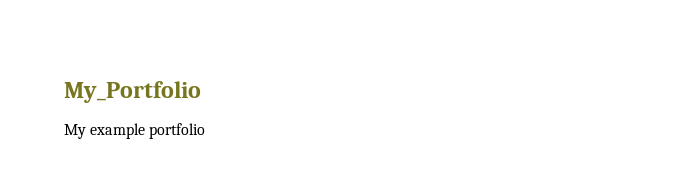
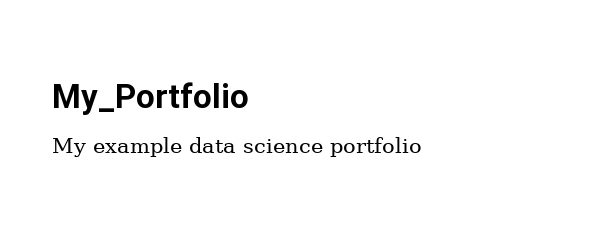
- My example portfolio
+ My example data science portfolio

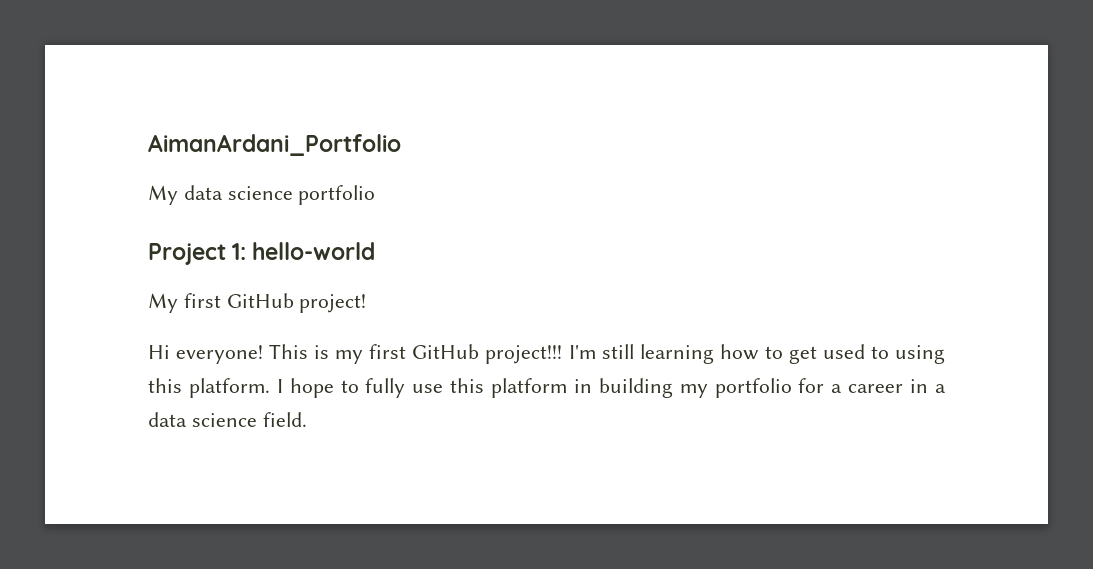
- My_Portfolio
- My example data science portfolio
+ AimanArdani_Portfolio
+ My data science portfolio
+ Project 1: hello-world
+ My first GitHub project!
+ Hi everyone! This is my first GitHub project!!! I'm still learning how to get used to using this platform. I hope to fully use this platform in building my portfolio for a career in a data science field.

